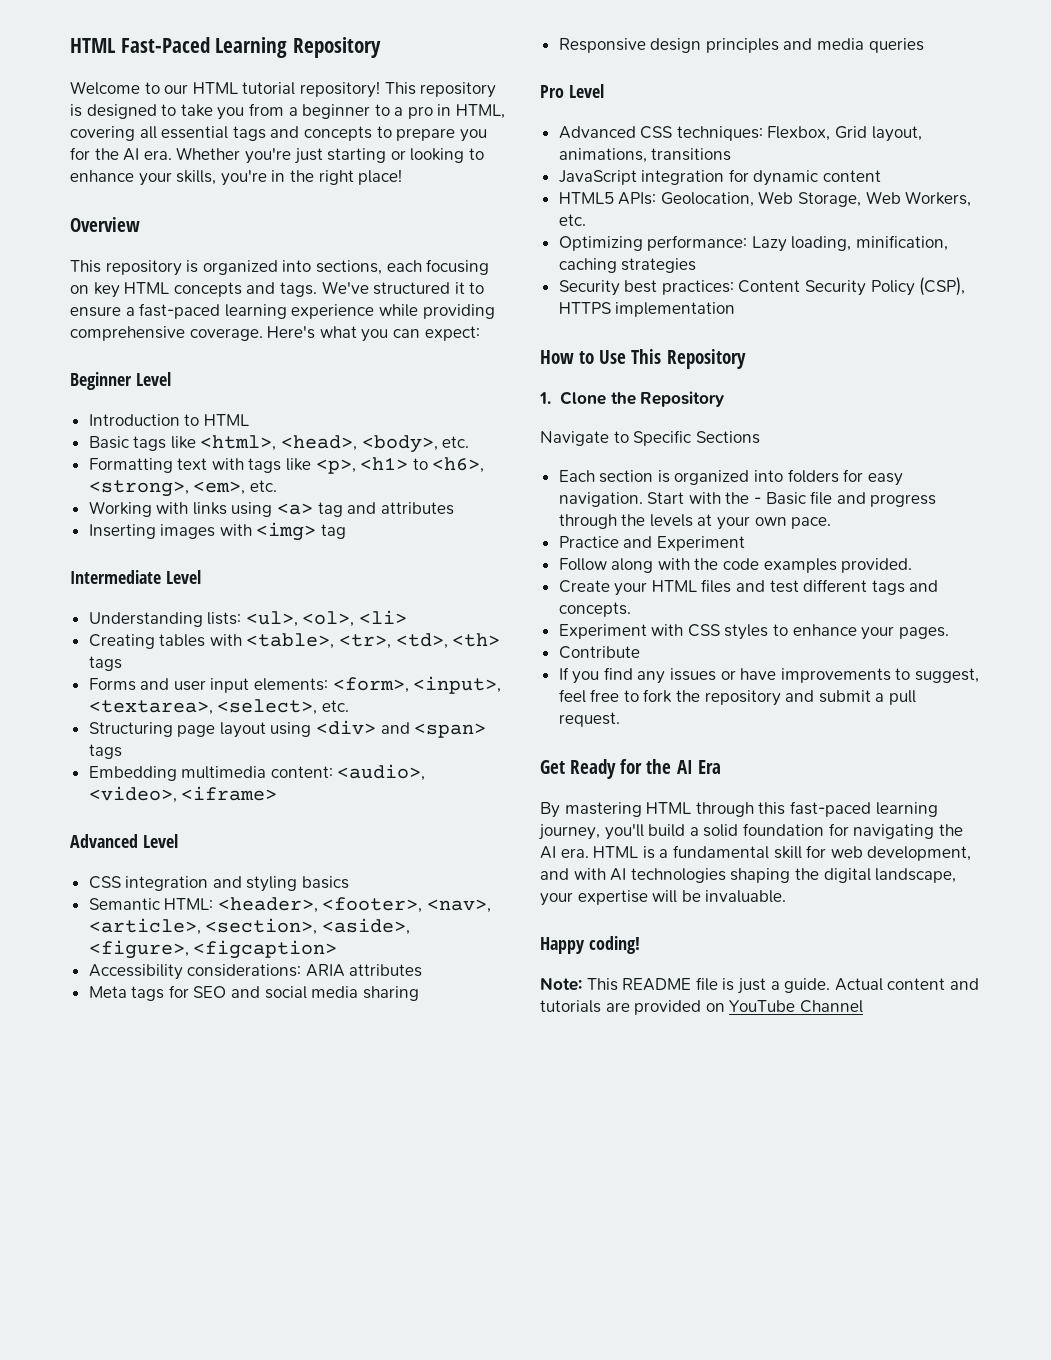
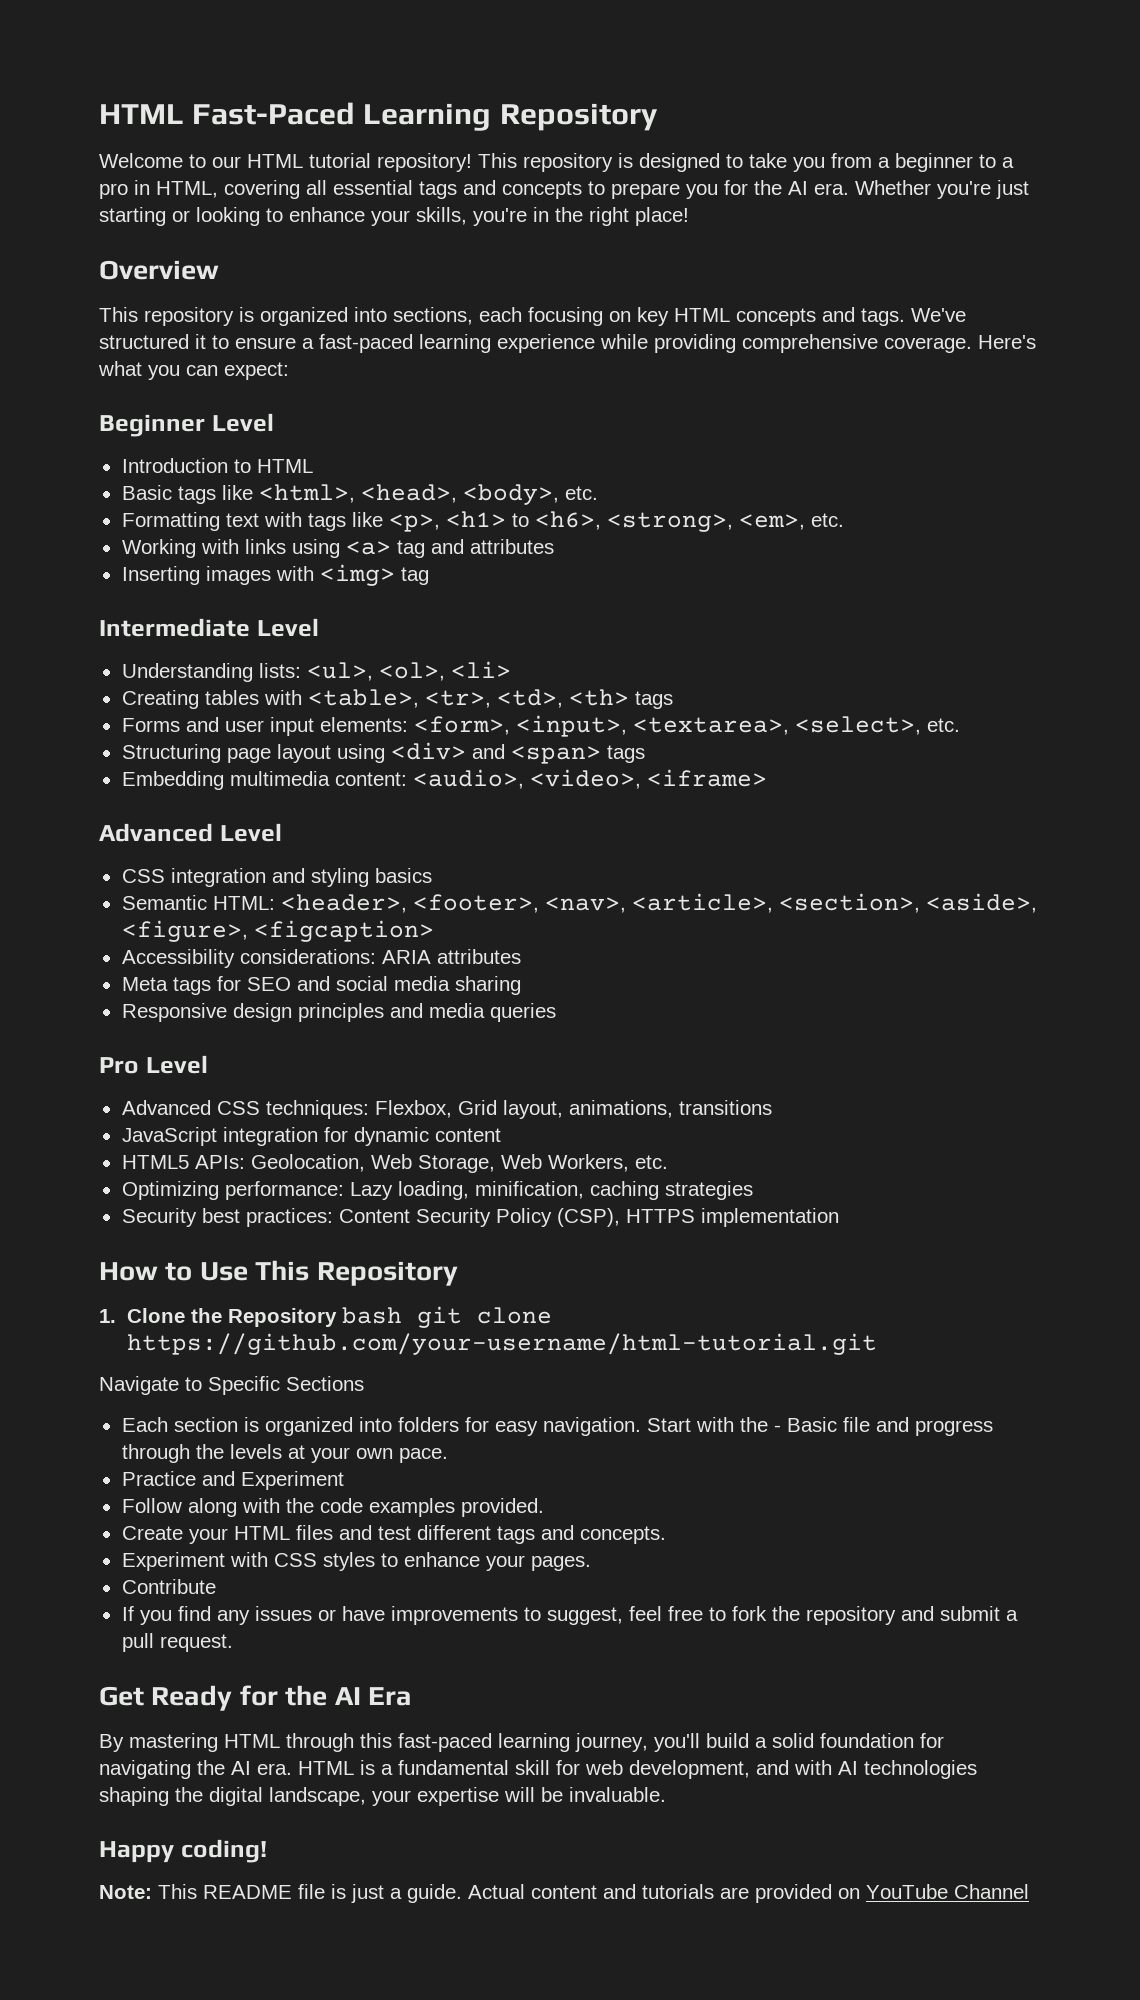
- 1. Clone the Repository
+ 1. Clone the Repository bash git clone https://github.com/your-username/html-tutorial.git

